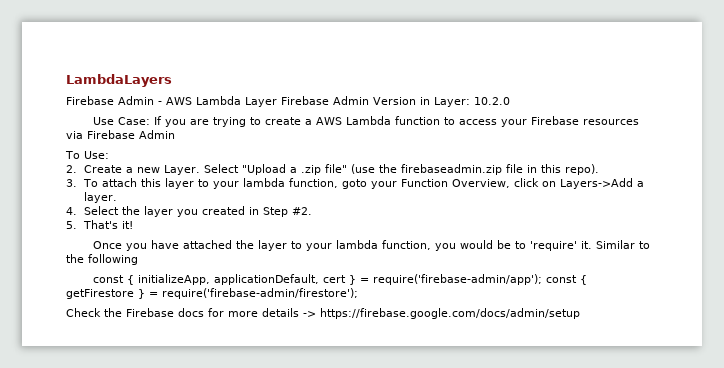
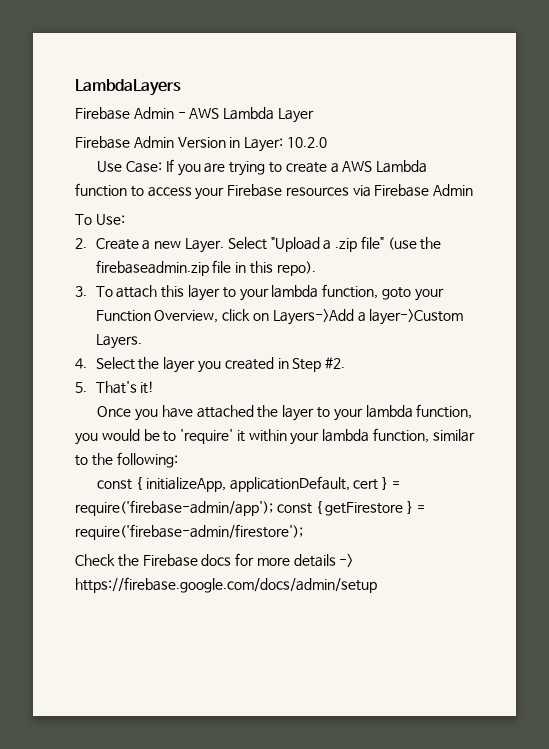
- Firebase Admin - AWS Lambda Layer Firebase Admin Version in Layer: 10.2.0
+ Firebase Admin - AWS Lambda Layer
+ Firebase Admin Version in Layer: 10.2.0
- 3. To attach this layer to your lambda function, goto your Function Overview, click on Layers->Add a layer.
+ 3. To attach this layer to your lambda function, goto your Function Overview, click on Layers->Add a layer->Custom Layers.
- Once you have attached the layer to your lambda function, you would be to 'require' it. Similar to the following
+ Once you have attached the layer to your lambda function, you would be to 'require' it within your lambda function, similar to the following:

